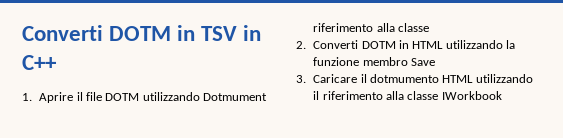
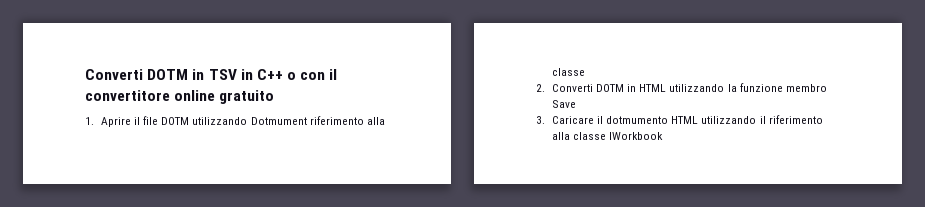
- Converti DOTM in TSV in C++
+ Converti DOTM in TSV in C++ o con il convertitore online gratuito

